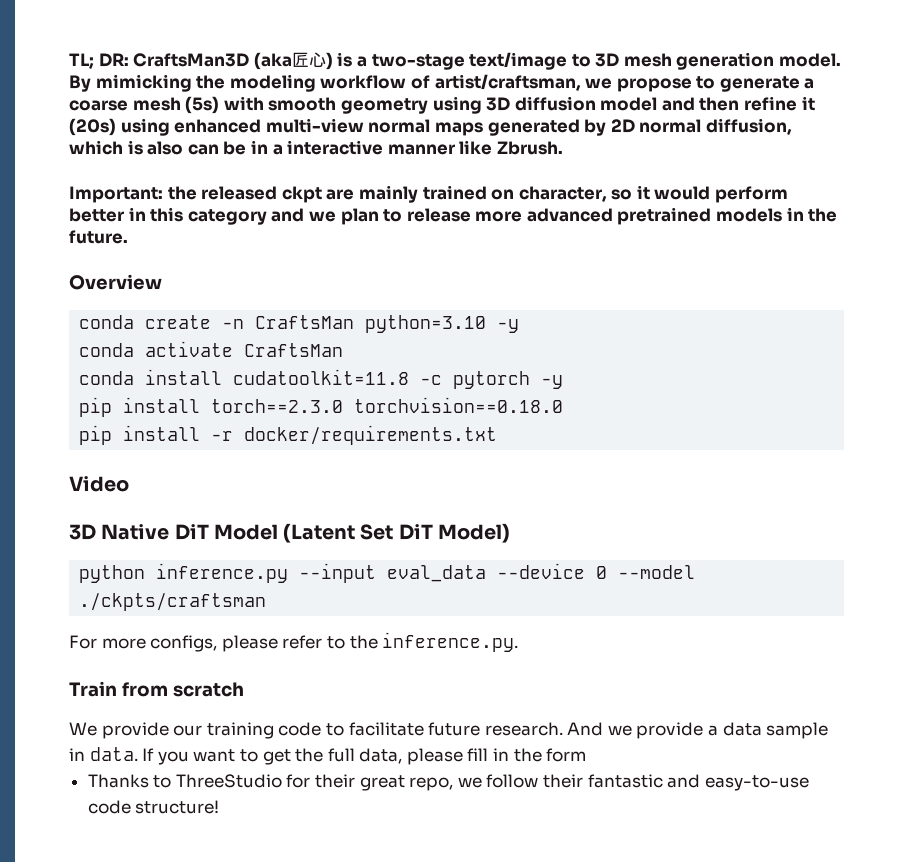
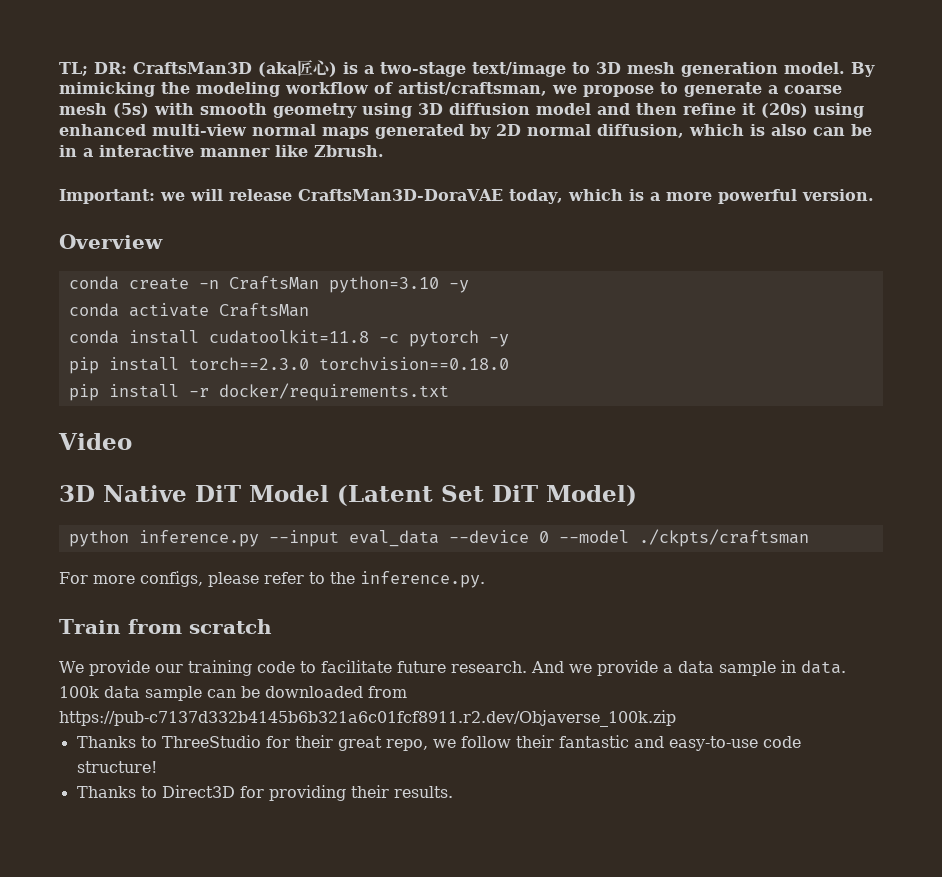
- Important: the released ckpt are mainly trained on character, so it would perform better in this category and we plan to release more advanced pretrained models in the future.
+ Important: we will release CraftsMan3D-DoraVAE today, which is a more powerful version.
- If you want to get the full data, please fill in the form
+ 100k data sample can be downloaded from https://pub-c7137d332b4145b6b321a6c01fcf8911.r2.dev/Objaverse_100k.zip
+ Thanks to Direct3D for providing their results.

